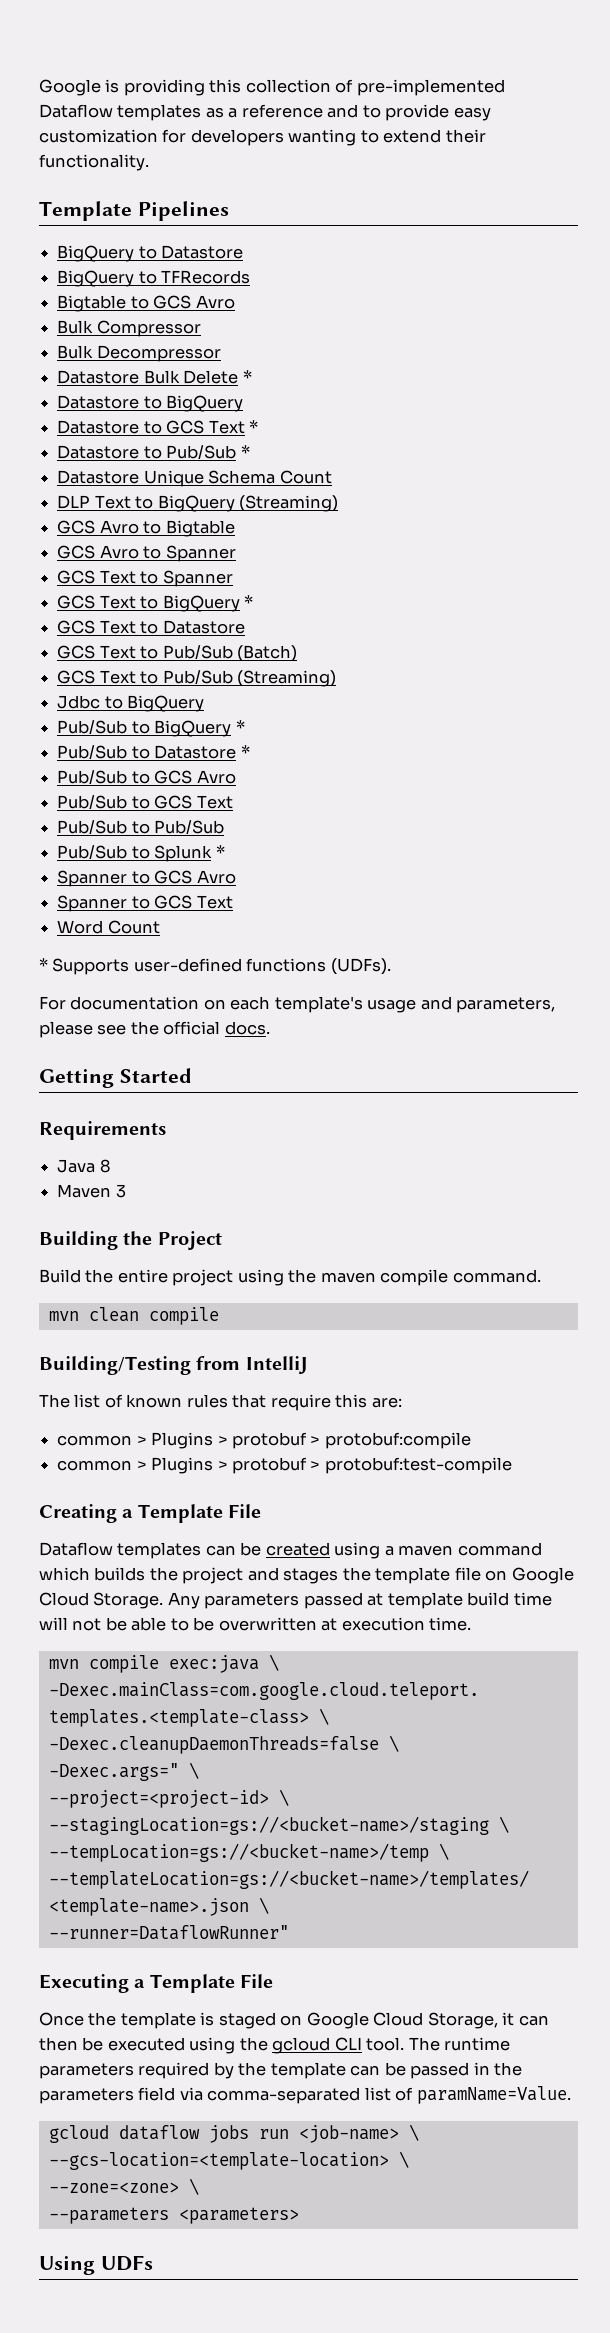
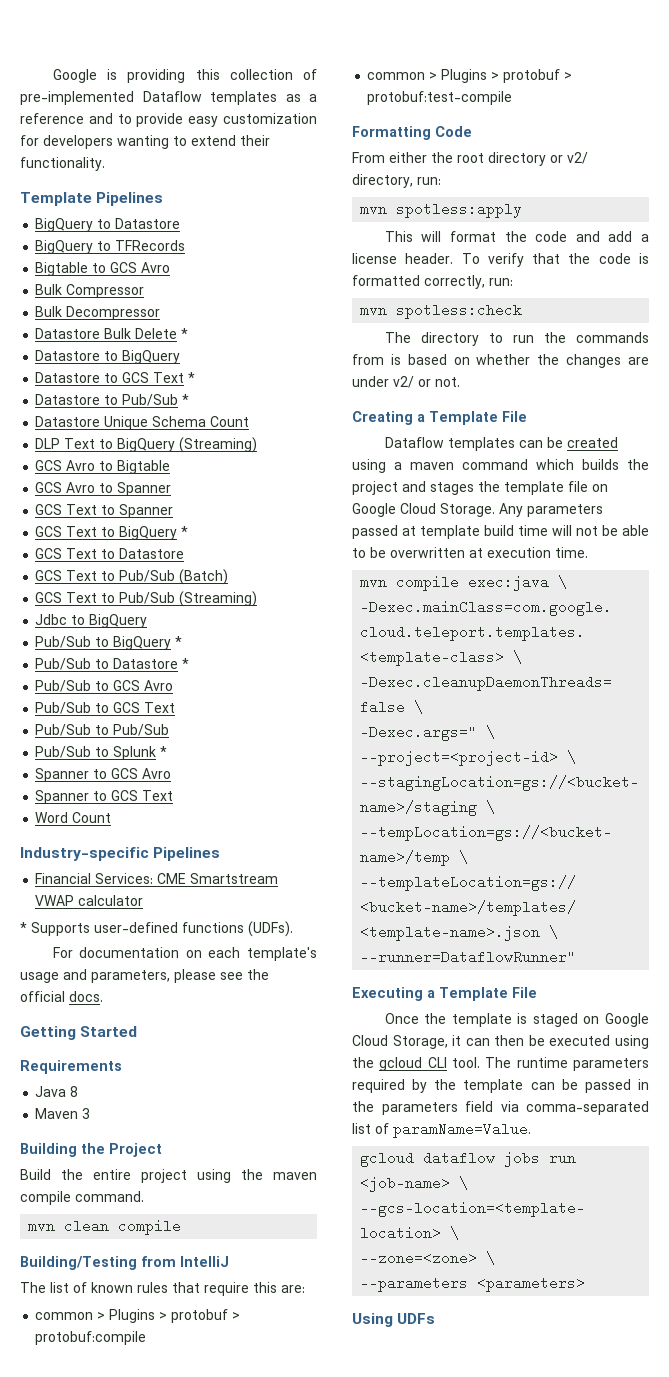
+ Industry-specific Pipelines
+ Financial Services: CME Smartstream VWAP calculator
+ Formatting Code
+ From either the root directory or v2/ directory, run:
+ mvn spotless:apply
+ This will format the code and add a license header. To verify that the code is formatted correctly, run:
+ mvn spotless:check
+ The directory to run the commands from is based on whether the changes are under v2/ or not.

